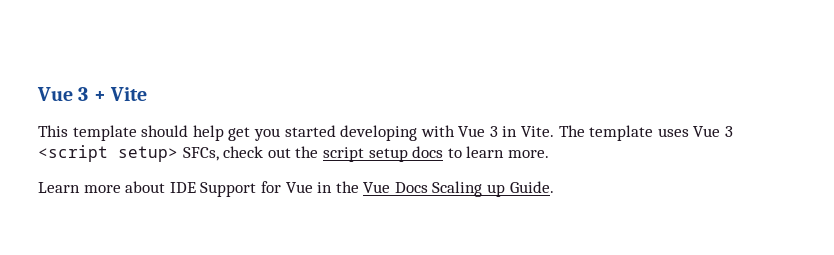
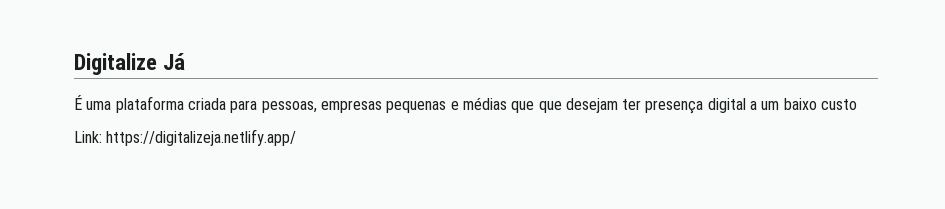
- Vue 3 + Vite
- This template should help get you started developing with Vue 3 in Vite. The template uses Vue 3 <script setup> SFCs, check out the script setup docs to learn more.
- Learn more about IDE Support for Vue in the Vue Docs Scaling up Guide.
+ Digitalize Já
+ É uma plataforma criada para pessoas, empresas pequenas e médias que que desejam ter presença digital a um baixo custo
+ Link: https://digitalizeja.netlify.app/

